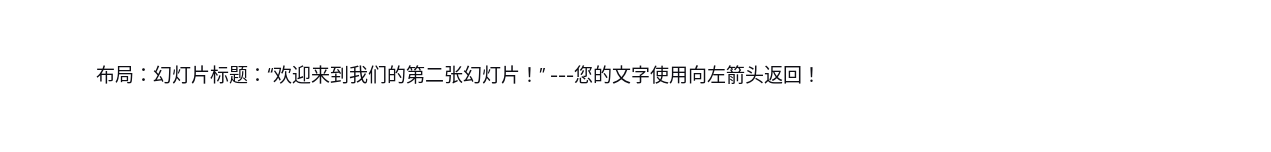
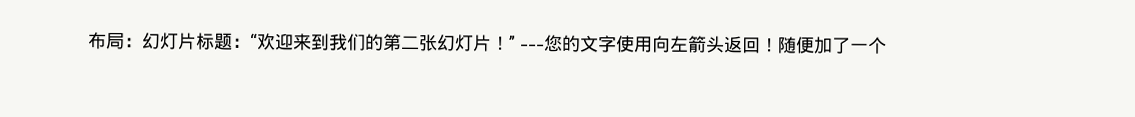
+ 随便加了一个

